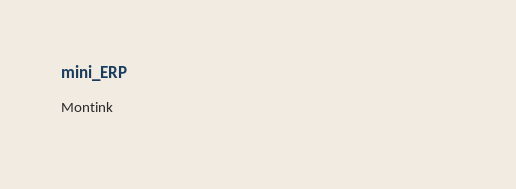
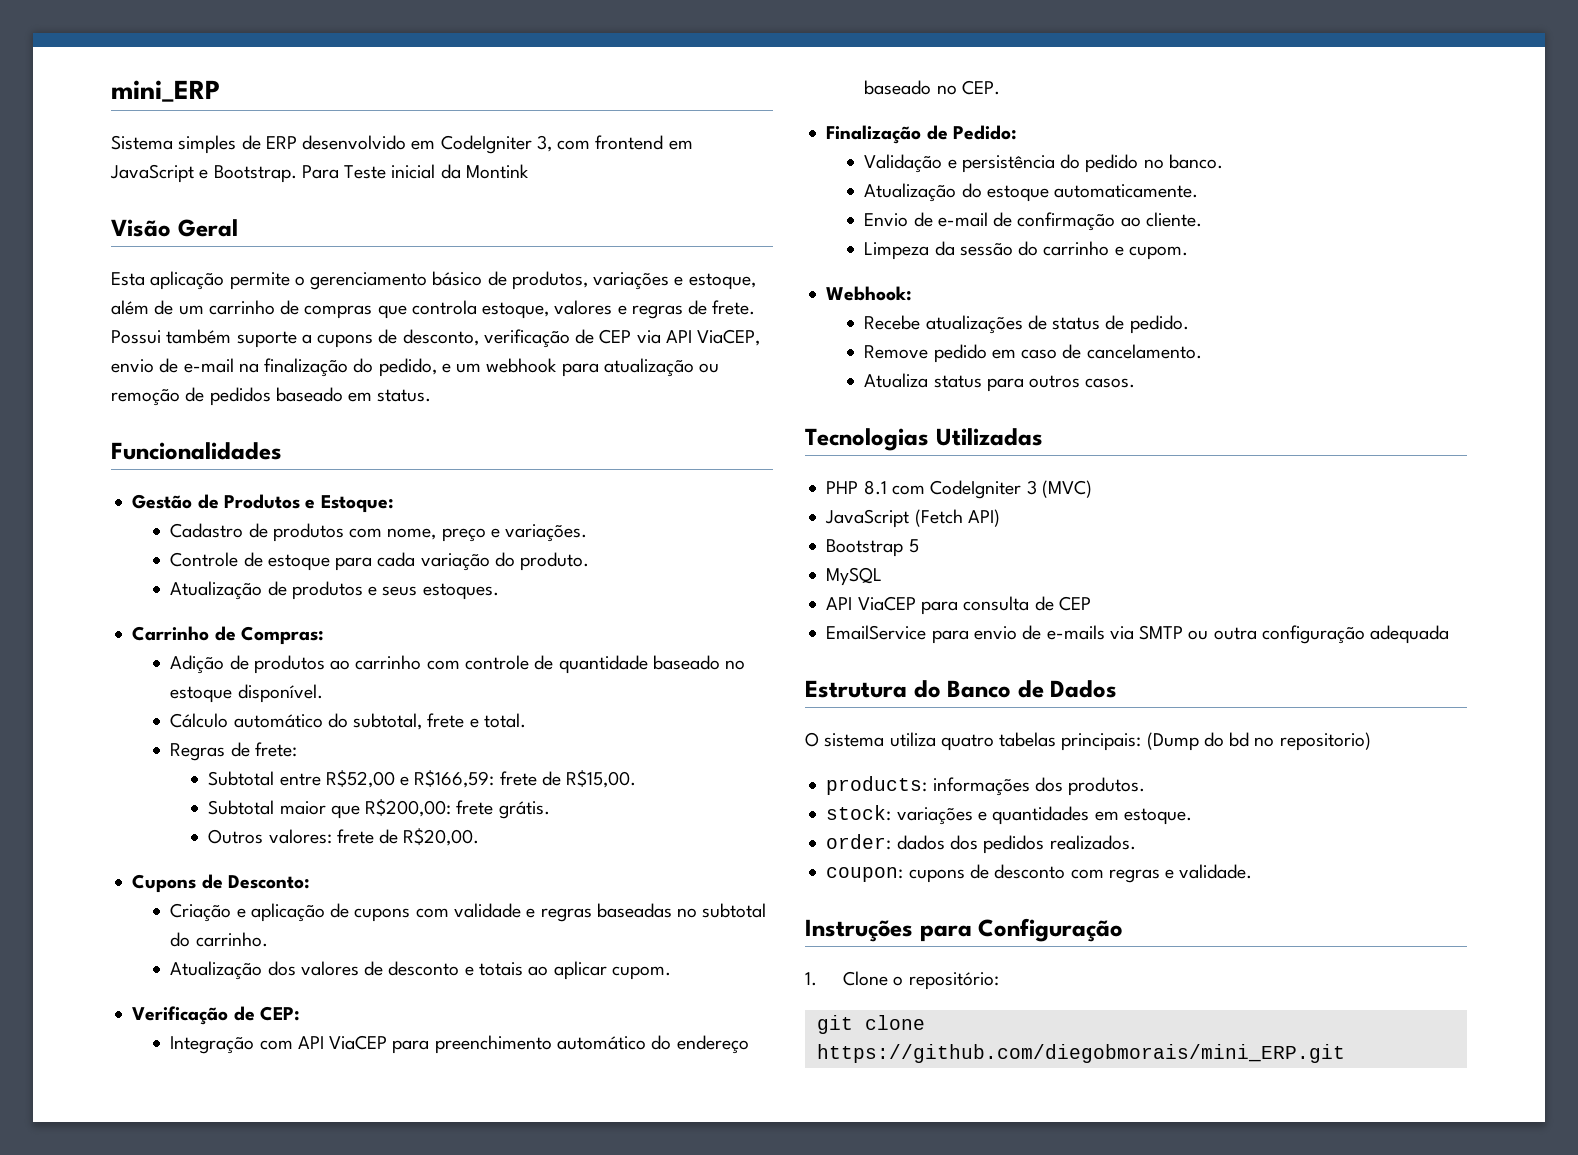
- Montink
+ Sistema simples de ERP desenvolvido em CodeIgniter 3, com frontend em JavaScript e Bootstrap. Para Teste inicial da Montink
+ Visão Geral
+ Esta aplicação permite o gerenciamento básico de produtos, variações e estoque, além de um carrinho de compras que controla estoque, valores e regras de frete. Possui também suporte a cupons de desconto, verificação de CEP via API ViaCEP, envio de e-mail na finalização do pedido, e um webhook para atualização ou remoção de pedidos baseado em status.
+ Funcionalidades
+ Gestão de Produtos e Estoque:
+ Cadastro de produtos com nome, preço e variações.
+ Controle de estoque para cada variação do produto.
+ Atualização de produtos e seus estoques.
+ Carrinho de Compras:
+ Adição de produtos ao carrinho com controle de quantidade baseado no estoque disponível.
+ Cálculo automático do subtotal, frete e total.
+ Regras de frete:
+ Subtotal entre R$52,00 e R$166,59: frete de R$15,00.
+ Subtotal maior que R$200,00: frete grátis.
+ Outros valores: frete de R$20,00.
+ Cupons de Desconto:
+ Criação e aplicação de cupons com validade e regras baseadas no subtotal do carrinho.
+ Atualização dos valores de desconto e totais ao aplicar cupom.
+ Verificação de CEP:
+ Integração com API ViaCEP para preenchimento automático do endereço baseado no CEP.
+ Finalização de Pedido:
+ Validação e persistência do pedido no banco.
+ Atualização do estoque automaticamente.
+ Envio de e-mail de confirmação ao cliente.
+ Limpeza da sessão do carrinho e cupom.
+ Webhook:
+ Recebe atualizações de status de pedido.
+ Remove pedido em caso de cancelamento.
+ Atualiza status para outros casos.
+ Tecnologias Utilizadas
+ PHP 8.1 com CodeIgniter 3 (MVC)
+ JavaScript (Fetch API)
+ Bootstrap 5
+ MySQL
+ API ViaCEP para consulta de CEP
+ EmailService para envio de e-mails via SMTP ou outra configuração adequada
+ Estrutura do Banco de Dados
+ O sistema utiliza quatro tabelas principais: (Dump do bd no repositorio)
+ products: informações dos produtos.
+ stock: variações e quantidades em estoque.
+ order: dados dos pedidos realizados.
+ coupon: cupons de desconto com regras e validade.
+ Instruções para Configuração
+ 1. Clone o repositório:
+ git clone https://github.com/diegobmorais/mini_ERP.git

